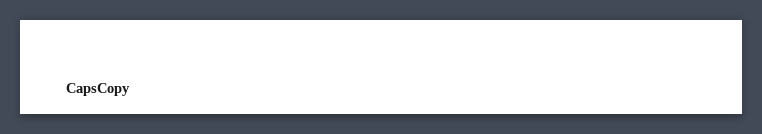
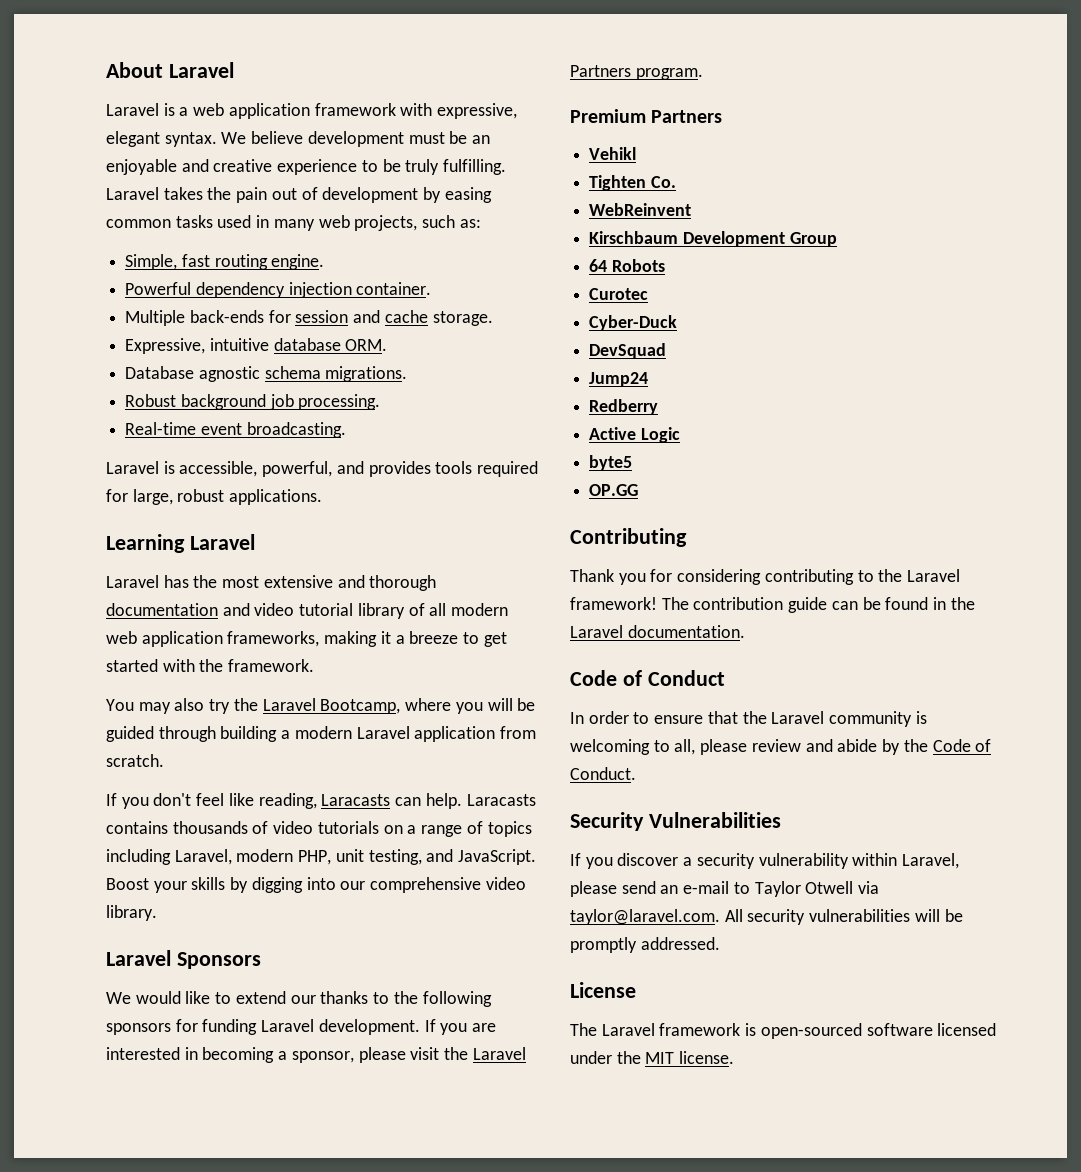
- CapsCopy
+ About Laravel
+ Laravel is a web application framework with expressive, elegant syntax. We believe development must be an enjoyable and creative experience to be truly fulfilling. Laravel takes the pain out of development by easing common tasks used in many web projects, such as:
+ Simple, fast routing engine.
+ Powerful dependency injection container.
+ Multiple back-ends for session and cache storage.
+ Expressive, intuitive database ORM.
+ Database agnostic schema migrations.
+ Robust background job processing.
+ Real-time event broadcasting.
+ Laravel is accessible, powerful, and provides tools required for large, robust applications.
+ Learning Laravel
+ Laravel has the most extensive and thorough documentation and video tutorial library of all modern web application frameworks, making it a breeze to get started with the framework.
+ You may also try the Laravel Bootcamp, where you will be guided through building a modern Laravel application from scratch.
+ If you don't feel like reading, Laracasts can help. Laracasts contains thousands of video tutorials on a range of topics including Laravel, modern PHP, unit testing, and JavaScript. Boost your skills by digging into our comprehensive video library.
+ Laravel Sponsors
+ We would like to extend our thanks to the following sponsors for funding Laravel development. If you are interested in becoming a sponsor, please visit the Laravel Partners program.
+ Premium Partners
+ Vehikl
+ Tighten Co.
+ WebReinvent
+ Kirschbaum Development Group
+ 64 Robots
+ Curotec
+ Cyber-Duck
+ DevSquad
+ Jump24
+ Redberry
+ Active Logic
+ byte5
+ OP.GG
+ Contributing
+ Thank you for considering contributing to the Laravel framework! The contribution guide can be found in the Laravel documentation.
+ Code of Conduct
+ In order to ensure that the Laravel community is welcoming to all, please review and abide by the Code of Conduct.
+ Security Vulnerabilities
+ If you discover a security vulnerability within Laravel, please send an e-mail to Taylor Otwell via taylor@laravel.com. All security vulnerabilities will be promptly addressed.
+ License
+ The Laravel framework is open-sourced software licensed under the MIT license.

